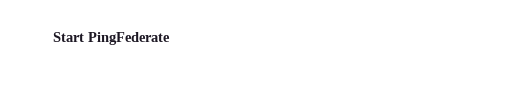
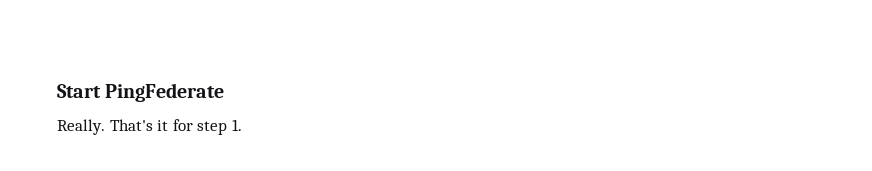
+ Really. That's it for step 1.

